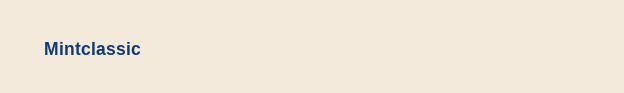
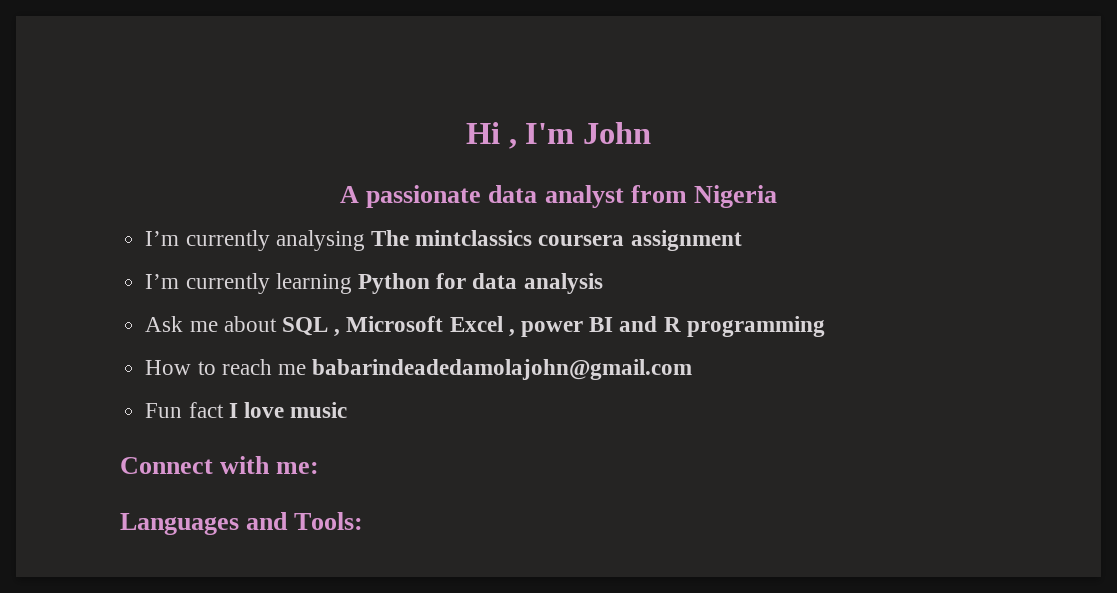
- Mintclassic
+ Hi , I'm John
+ A passionate data analyst from Nigeria
+ I’m currently analysing The mintclassics coursera assignment
+ I’m currently learning Python for data analysis
+ Ask me about SQL , Microsoft Excel , power BI and R programming
+ How to reach me babarindeadedamolajohn@gmail.com
+ Fun fact I love music
+ Connect with me:
+ Languages and Tools:

